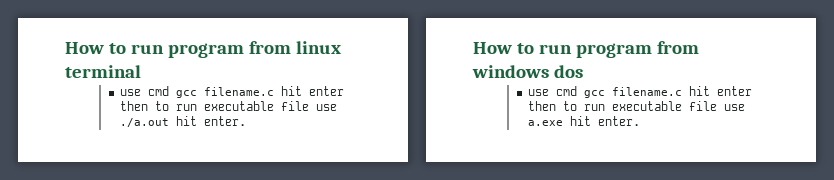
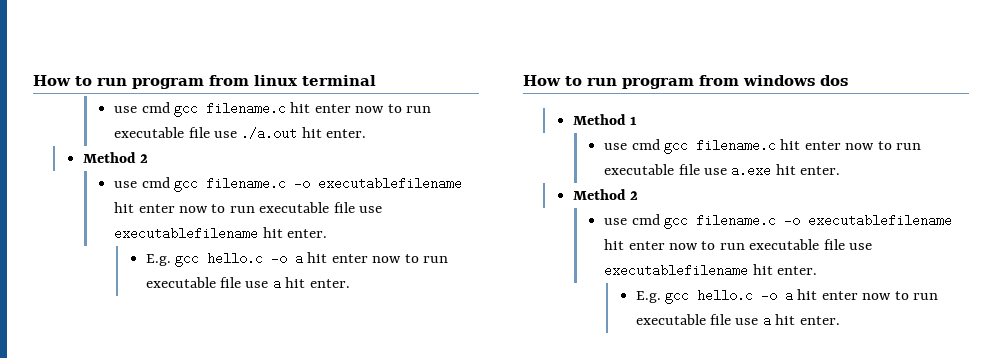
- use cmd gcc filename.c hit enter then to run executable file use ./a.out hit enter.
+ use cmd gcc filename.c hit enter now to run executable file use ./a.out hit enter.
+ Method 2
+ use cmd gcc filename.c -o executablefilename hit enter now to run executable file use executablefilename hit enter.
+ E.g. gcc hello.c -o a hit enter now to run executable file use a hit enter.
- use cmd gcc filename.c hit enter then to run executable file use a.exe hit enter.
+ Method 1
+ use cmd gcc filename.c hit enter now to run executable file use a.exe hit enter.
+ Method 2
+ use cmd gcc filename.c -o executablefilename hit enter now to run executable file use executablefilename hit enter.
+ E.g. gcc hello.c -o a hit enter now to run executable file use a hit enter.

